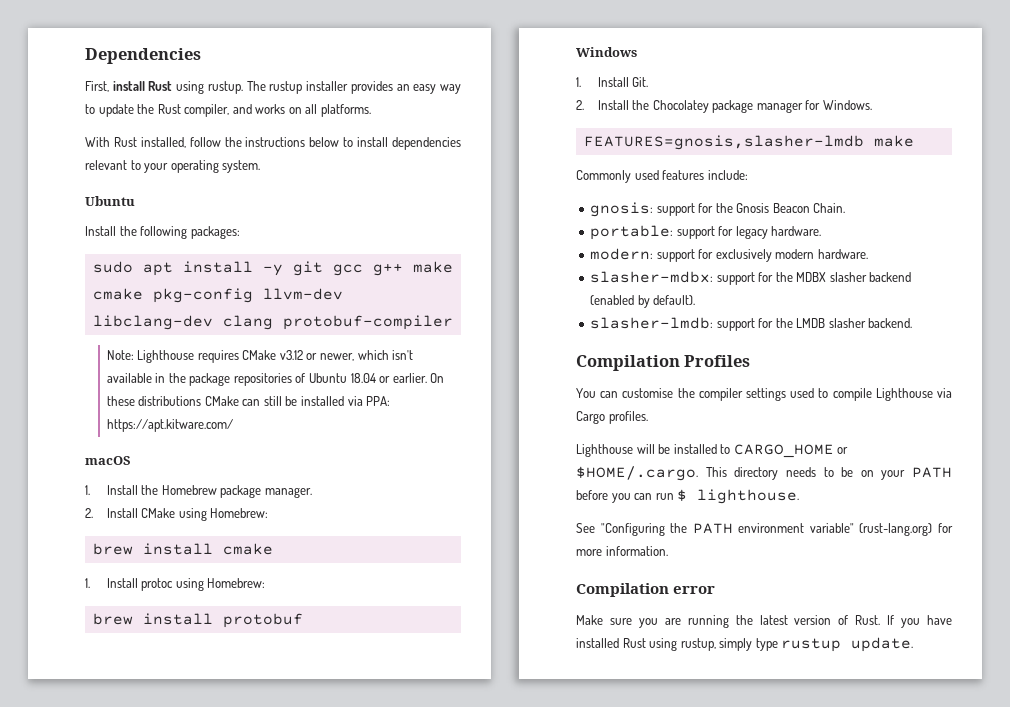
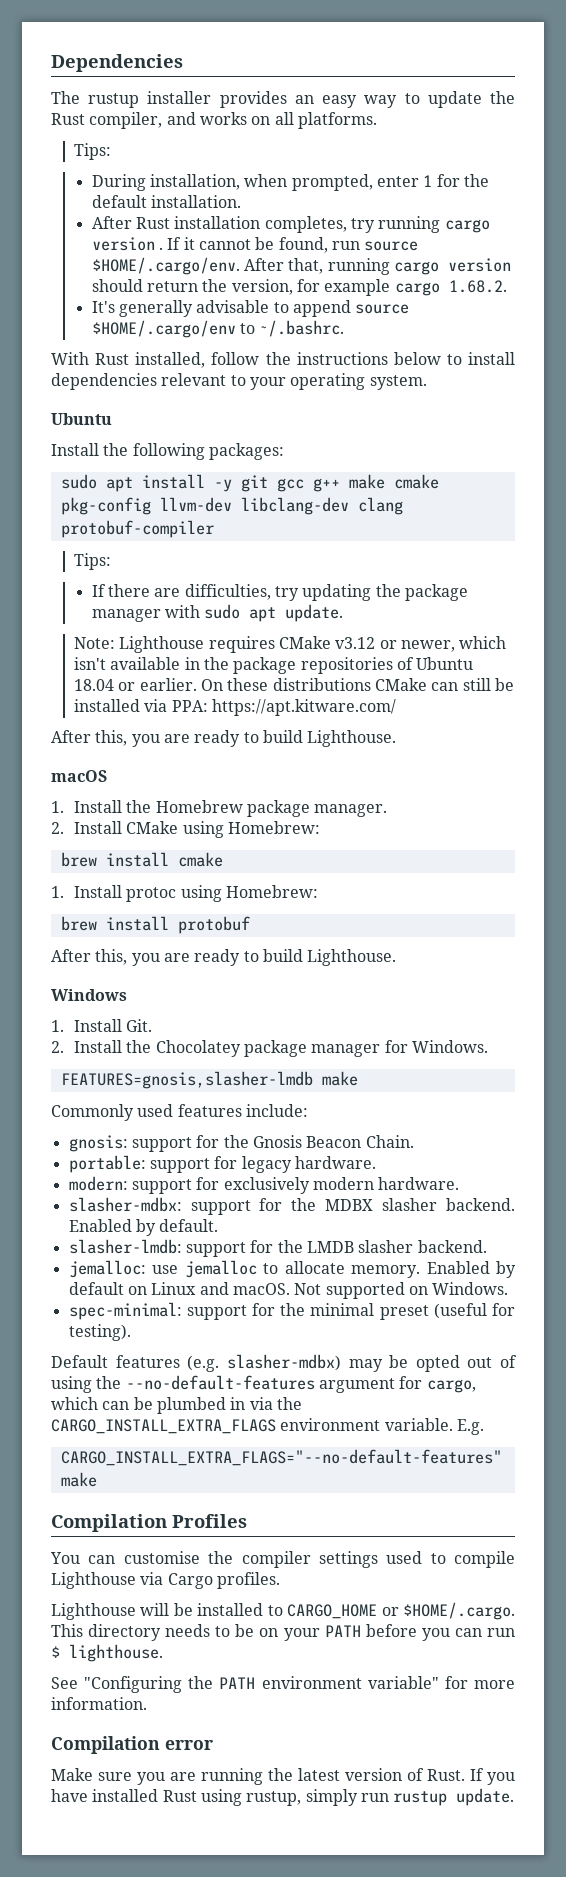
- First, install Rust using rustup. The rustup installer provides an easy way to update the Rust compiler, and works on all platforms.
+ The rustup installer provides an easy way to update the Rust compiler, and works on all platforms.
+ Tips:
+ During installation, when prompted, enter 1 for the default installation.
+ After Rust installation completes, try running cargo version . If it cannot be found, run source $HOME/.cargo/env. After that, running cargo version should return the version, for example cargo 1.68.2.
+ It's generally advisable to append source $HOME/.cargo/env to ~/.bashrc.
  sudo apt install -y git gcc g++ make cmake pkg-config llvm-dev libclang-dev clang protobuf-compiler
+ Tips:
+ If there are difficulties, try updating the package manager with sudo apt update.
  On these distributions CMake can still be installed via PPA: https://apt.kitware.com/
+ After this, you are ready to build Lighthouse.
  brew install protobuf
+ After this, you are ready to build Lighthouse.
- slasher-mdbx: support for the MDBX slasher backend (enabled by default).
+ slasher-mdbx: support for the MDBX slasher backend. Enabled by default.
+ jemalloc: use jemalloc to allocate memory. Enabled by default on Linux and macOS. Not supported on Windows.
+ spec-minimal: support for the minimal preset (useful for testing).
+ Default features (e.g. slasher-mdbx) may be opted out of using the --no-default-features argument for cargo, which can be plumbed in via the CARGO_INSTALL_EXTRA_FLAGS environment variable. E.g.
+ CARGO_INSTALL_EXTRA_FLAGS="--no-default-features" make
- See "Configuring the PATH environment variable" (rust-lang.org) for more information.
+ See "Configuring the PATH environment variable" for more information.
- If you have installed Rust using rustup, simply type rustup update.
+ If you have installed Rust using rustup, simply run rustup update.

